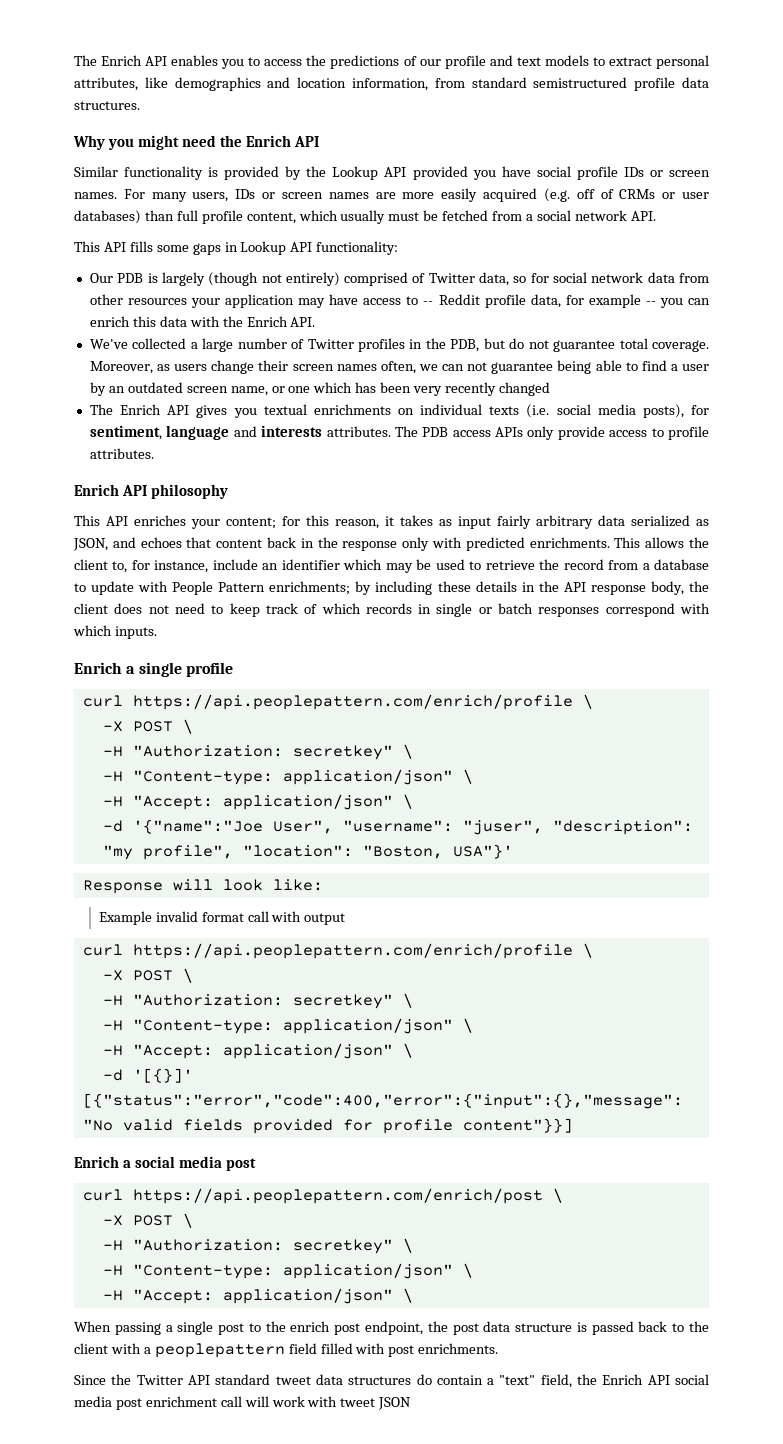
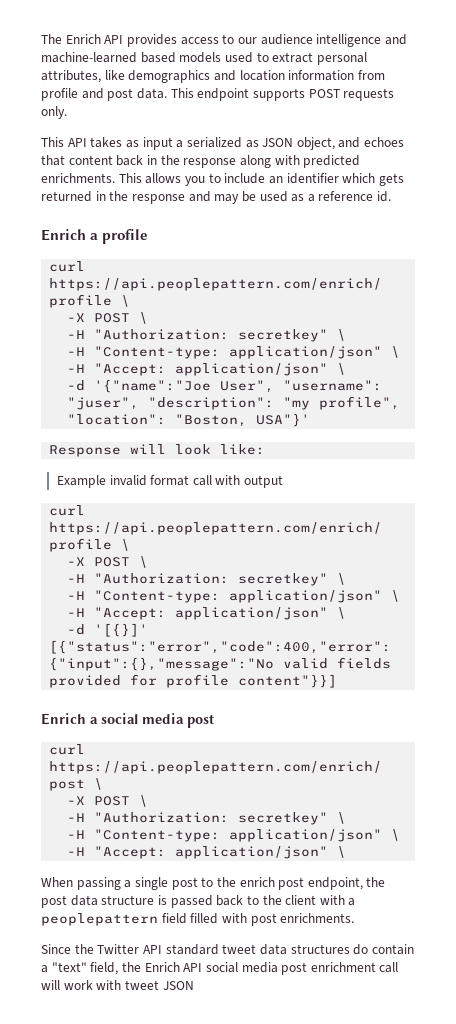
- The Enrich API enables you to access the predictions of our profile and text models to extract personal attributes, like demographics and location information, from standard semistructured profile data structures.
- Why you might need the Enrich API
- Similar functionality is provided by the Lookup API provided you have social profile IDs or screen names. For many users, IDs or screen names are more easily acquired (e.g. off of CRMs or user databases) than full profile content, which usually must be fetched from a social network API.
- This API fills some gaps in Lookup API functionality:
- Our PDB is largely (though not entirely) comprised of Twitter data, so for social network data from other resources your application may have access to -- Reddit profile data, for example -- you can enrich this data with the Enrich API.
- We've collected a large number of Twitter profiles in the PDB, but do not guarantee total coverage. Moreover, as users change their screen names often, we can not guarantee being able to find a user by an outdated screen name, or one which has been very recently changed
- The Enrich API gives you textual enrichments on individual texts (i.e. social media posts), for sentiment, language and interests attributes. The PDB access APIs only provide access to profile attributes.
- Enrich API philosophy
- This API enriches your content; for this reason, it takes as input fairly arbitrary data serialized as JSON, and echoes that content back in the response only with predicted enrichments.
+ The Enrich API provides access to our audience intelligence and machine-learned based models used to extract personal attributes, like demographics and location information from profile and post data. This endpoint supports POST requests only.
+ This API takes as input a serialized as JSON object, and echoes that content back in the response along with predicted enrichments.
- This allows the client to, for instance, include an identifier which may be used to retrieve the record from a database to update with People Pattern enrichments; by including these details in the API response body, the client does not need to keep track of which records in single or batch responses correspond with which inputs.
- Enrich a single profile
+ This allows you to include an identifier which gets returned in the response and may be used as a reference id.
+ Enrich a profile

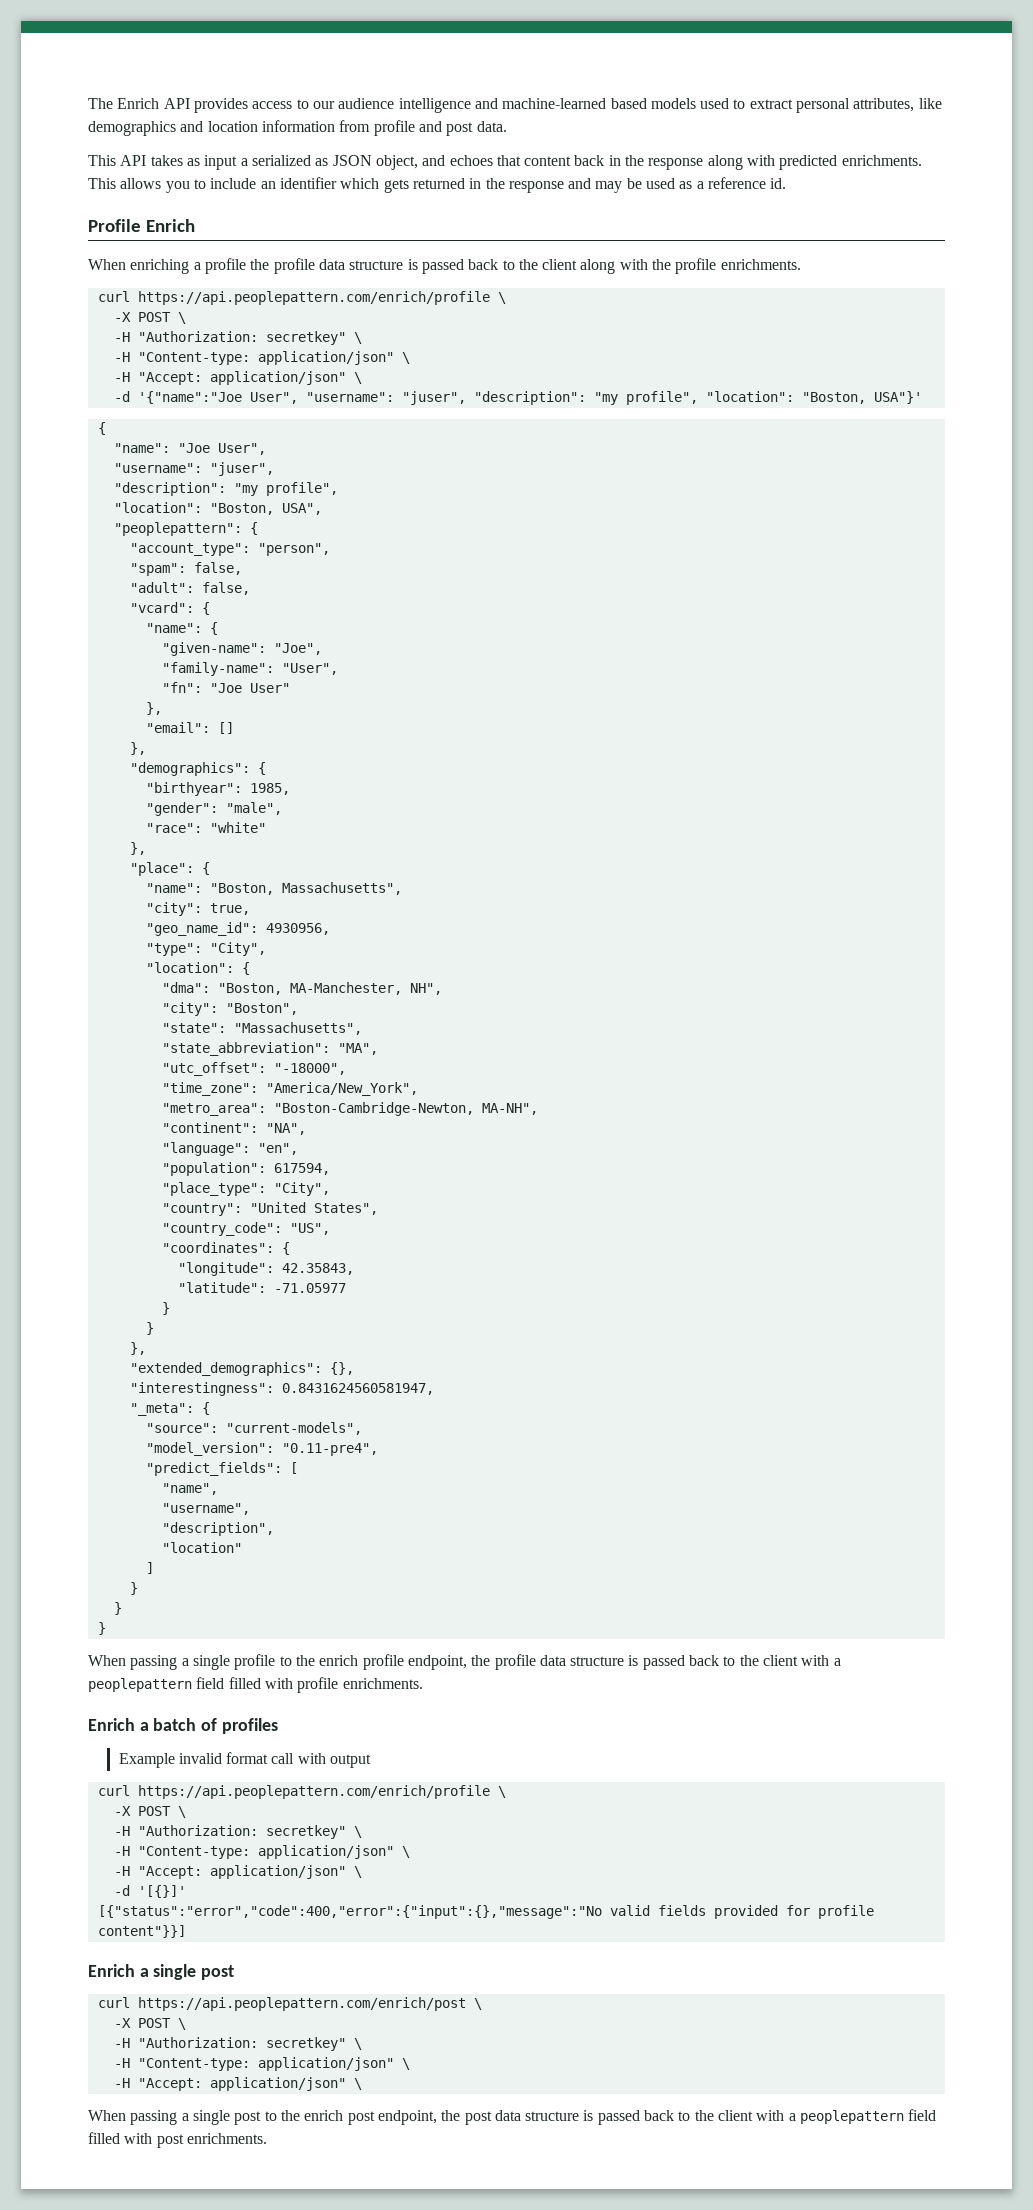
- This endpoint supports POST requests only.
- Enrich a profile
+ Profile Enrich
+ When enriching a profile the profile data structure is passed back to the client along with the profile enrichments.
  -d '{"name":"Joe User", "username": "juser", "description": "my profile", "location": "Boston, USA"}'
- Response will look like:
+ {
+ "name": "Joe User",
+ "username": "juser",
+ "description": "my profile",
+ "location": "Boston, USA",
+ "peoplepattern": {
+ "account_type": "person",
+ "spam": false,
+ "adult": false,
+ "vcard": {
+ "name": {
+ "given-name": "Joe",
+ "family-name": "User",
+ "fn": "Joe User"
+ },
+ "email": []
+ },
+ "demographics": {
+ "birthyear": 1985,
+ "gender": "male",
+ "race": "white"
+ },
+ "place": {
+ "name": "Boston, Massachusetts",
+ "city": true,
+ "geo_name_id": 4930956,
+ "type": "City",
+ "location": {
+ "dma": "Boston, MA-Manchester, NH",
+ "city": "Boston",
+ "state": "Massachusetts",
+ "state_abbreviation": "MA",
+ "utc_offset": "-18000",
+ "time_zone": "America/New_York",
+ "metro_area": "Boston-Cambridge-Newton, MA-NH",
+ "continent": "NA",
+ "language": "en",
+ "population": 617594,
+ "place_type": "City",
+ "country": "United States",
+ "country_code": "US",
+ "coordinates": {
+ "longitude": 42.35843,
+ "latitude": -71.05977
+ }
+ }
+ },
+ "extended_demographics": {},
+ "interestingness": 0.8431624560581947,
+ "_meta": {
+ "source": "current-models",
+ "model_version": "0.11-pre4",
+ "predict_fields": [
+ "name",
+ "username",
+ "description",
+ "location"
+ ]
+ }
+ }
+ }
+ When passing a single profile to the enrich profile endpoint, the profile data structure is passed back to the client with a peoplepattern field filled with profile enrichments.
+ Enrich a batch of profiles
- Enrich a social media post
+ Enrich a single post
- Since the Twitter API standard tweet data structures do contain a "text" field, the Enrich API social media post enrichment call will work with tweet JSON

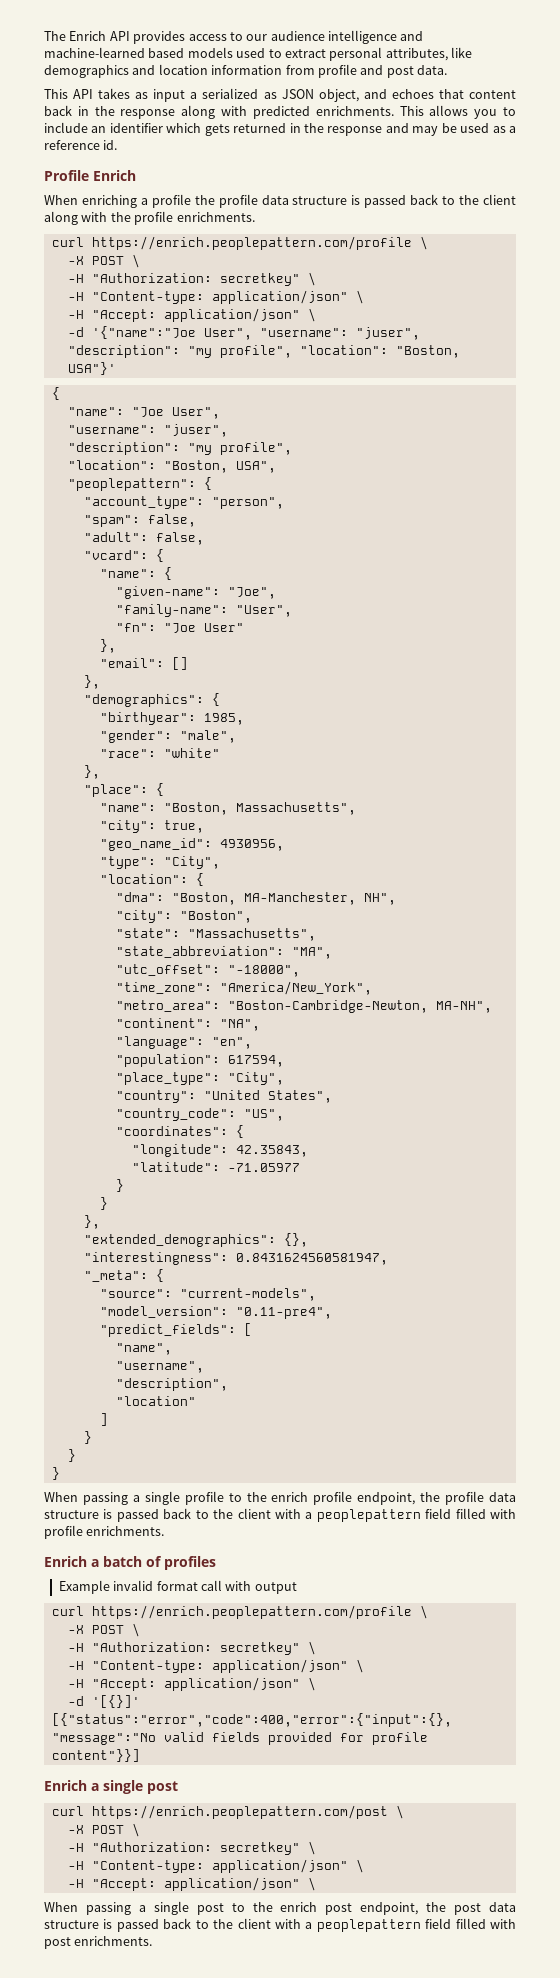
  When enriching a profile the profile data structure is passed back to the client along with the profile enrichments.
- curl https://api.peoplepattern.com/enrich/profile \
+ curl https://enrich.peoplepattern.com/profile \
  Example invalid format call with output
- curl https://api.peoplepattern.com/enrich/profile \
+ curl https://enrich.peoplepattern.com/profile \
- curl https://api.peoplepattern.com/enrich/post \
+ curl https://enrich.peoplepattern.com/post \

